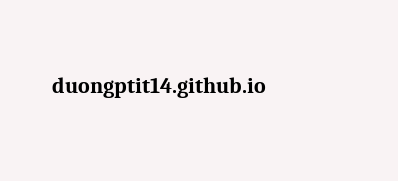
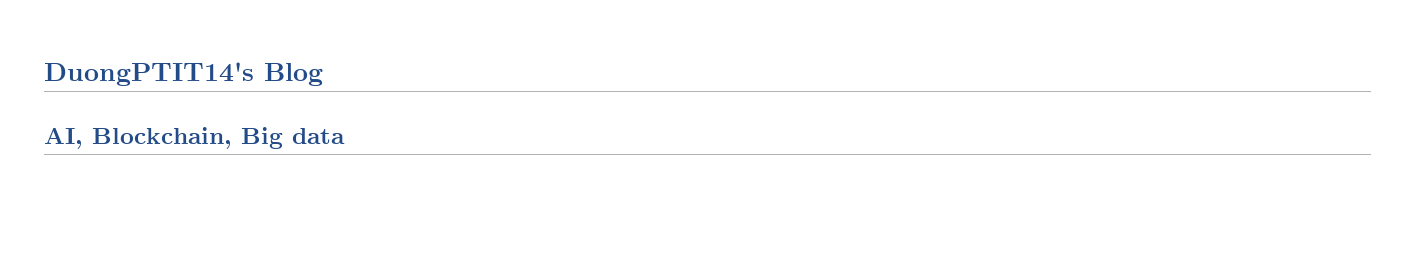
- duongptit14.github.io
+ DuongPTIT14's Blog
+ AI, Blockchain, Big data

